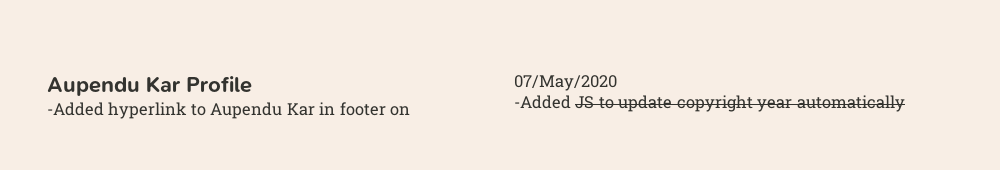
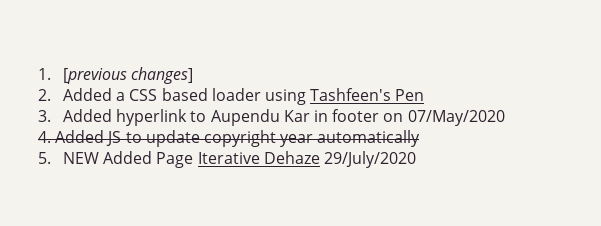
- Aupendu Kar Profile
- -Added hyperlink to Aupendu Kar in footer on 07/May/2020
+ 1. [previous changes]
+ 2. Added a CSS based loader using Tashfeen's Pen
+ 3. Added hyperlink to Aupendu Kar in footer on 07/May/2020
- -Added JS to update copyright year automatically
+ 4. Added JS to update copyright year automatically
+ 5. NEW Added Page Iterative Dehaze 29/July/2020

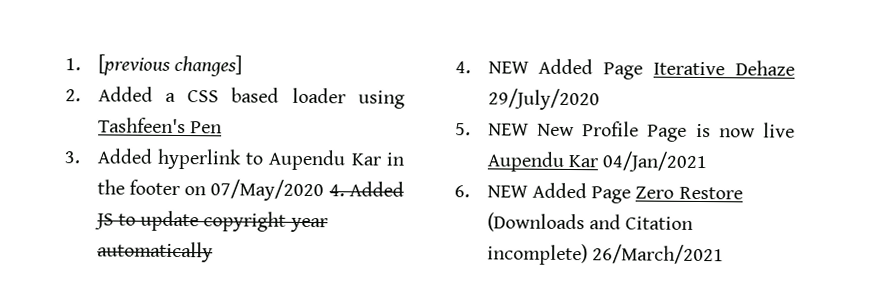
- 3. Added hyperlink to Aupendu Kar in footer on 07/May/2020
- 4. Added JS to update copyright year automatically
+ 3. Added hyperlink to Aupendu Kar in the footer on 07/May/2020 4. Added JS to update copyright year automatically
- 5. NEW Added Page Iterative Dehaze 29/July/2020
+ 4. NEW Added Page Iterative Dehaze 29/July/2020
+ 5. NEW New Profile Page is now live Aupendu Kar 04/Jan/2021
+ 6. NEW Added Page Zero Restore (Downloads and Citation incomplete) 26/March/2021

